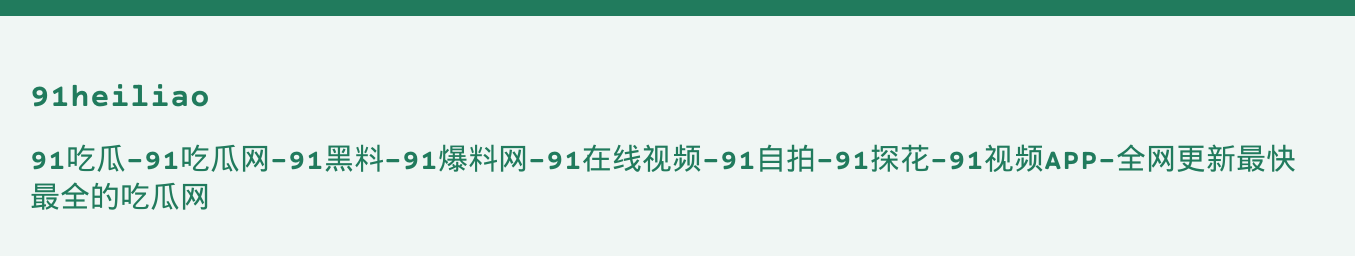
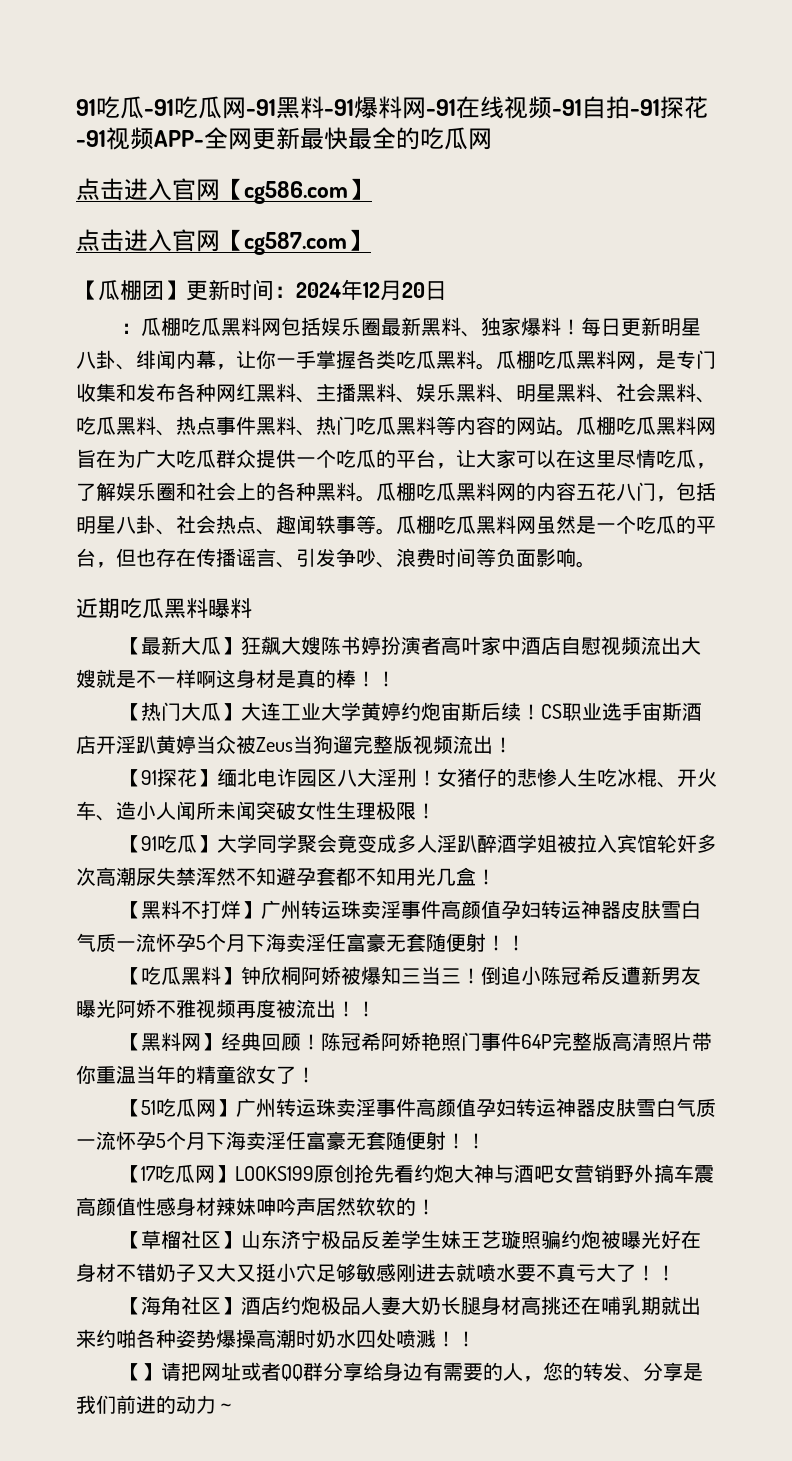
- 91heiliao
+ 点击进入官网【cg586.com】
+ 点击进入官网【cg587.com】
+ 【瓜棚团】更新时间：2024年12月20日
+ ：瓜棚吃瓜黑料网包括娱乐圈最新黑料、独家爆料！每日更新明星八卦、绯闻内幕，让你一手掌握各类吃瓜黑料。瓜棚吃瓜黑料网，是专门收集和发布各种网红黑料、主播黑料、娱乐黑料、明星黑料、社会黑料、吃瓜黑料、热点事件黑料、热门吃瓜黑料等内容的网站。瓜棚吃瓜黑料网旨在为广大吃瓜群众提供一个吃瓜的平台，让大家可以在这里尽情吃瓜，了解娱乐圈和社会上的各种黑料。瓜棚吃瓜黑料网的内容五花八门，包括明星八卦、社会热点、趣闻轶事等。瓜棚吃瓜黑料网虽然是一个吃瓜的平台，但也存在传播谣言、引发争吵、浪费时间等负面影响。
+ 近期吃瓜黑料曝料
+ 【最新大瓜】狂飙大嫂陈书婷扮演者高叶家中酒店自慰视频流出大嫂就是不一样啊这身材是真的棒！！
+ 【热门大瓜】大连工业大学黄婷约炮宙斯后续！CS职业选手宙斯酒店开淫趴黄婷当众被Zeus当狗遛完整版视频流出！
+ 【91探花】缅北电诈园区八大淫刑！女猪仔的悲惨人生吃冰棍、开火车、造小人闻所未闻突破女性生理极限！
+ 【91吃瓜】大学同学聚会竟变成多人淫趴醉酒学姐被拉入宾馆轮奸多次高潮尿失禁浑然不知避孕套都不知用光几盒！
+ 【黑料不打烊】广州转运珠卖淫事件高颜值孕妇转运神器皮肤雪白气质一流怀孕5个月下海卖淫任富豪无套随便射！！
+ 【吃瓜黑料】钟欣桐阿娇被爆知三当三！倒追小陈冠希反遭新男友曝光阿娇不雅视频再度被流出！！
+ 【黑料网】经典回顾！陈冠希阿娇艳照门事件64P完整版高清照片带你重温当年的精童欲女了！
+ 【51吃瓜网】广州转运珠卖淫事件高颜值孕妇转运神器皮肤雪白气质一流怀孕5个月下海卖淫任富豪无套随便射！！
+ 【17吃瓜网】LOOKS199原创抢先看约炮大神与酒吧女营销野外搞车震高颜值性感身材辣妹呻吟声居然软软的！
+ 【草榴社区】山东济宁极品反差学生妹王艺璇照骗约炮被曝光好在身材不错奶子又大又挺小穴足够敏感刚进去就喷水要不真亏大了！！
+ 【海角社区】酒店约炮极品人妻大奶长腿身材高挑还在哺乳期就出来约啪各种姿势爆操高潮时奶水四处喷溅！！
+ 【】请把网址或者QQ群分享给身边有需要的人，您的转发、分享是我们前进的动力～

